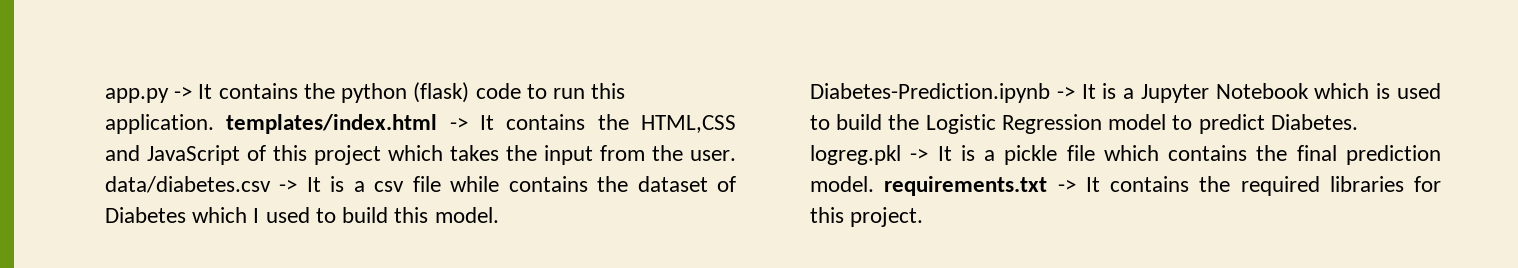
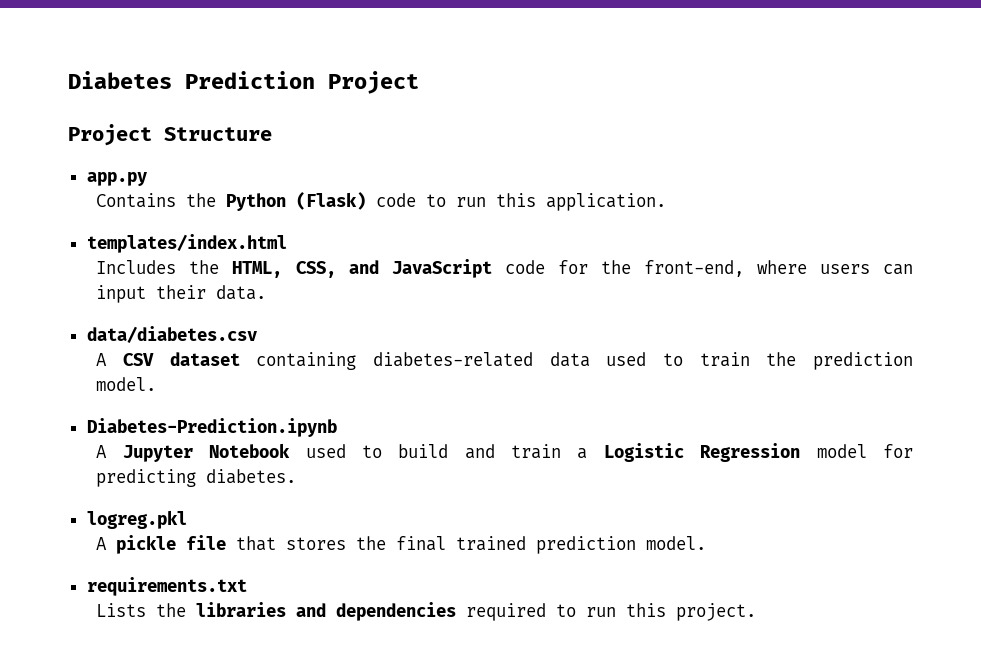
- app.py -> It contains the python (flask) code to run this application. templates/index.html -> It contains the HTML,CSS and JavaScript of this project which takes the input from the user. data/diabetes.csv -> It is a csv file while contains the dataset of Diabetes which I used to build this model. Diabetes-Prediction.ipynb -> It is a Jupyter Notebook which is used to build the Logistic Regression model to predict Diabetes. logreg.pkl -> It is a pickle file which contains the final prediction model. requirements.txt -> It contains the required libraries for this project.
+ Diabetes Prediction Project
+ Project Structure
+ app.py
+ Contains the Python (Flask) code to run this application.
+ templates/index.html
+ Includes the HTML, CSS, and JavaScript code for the front-end, where users can input their data.
+ data/diabetes.csv
+ A CSV dataset containing diabetes-related data used to train the prediction model.
+ Diabetes-Prediction.ipynb
+ A Jupyter Notebook used to build and train a Logistic Regression model for predicting diabetes.
+ logreg.pkl
+ A pickle file that stores the final trained prediction model.
+ requirements.txt
+ Lists the libraries and dependencies required to run this project.

